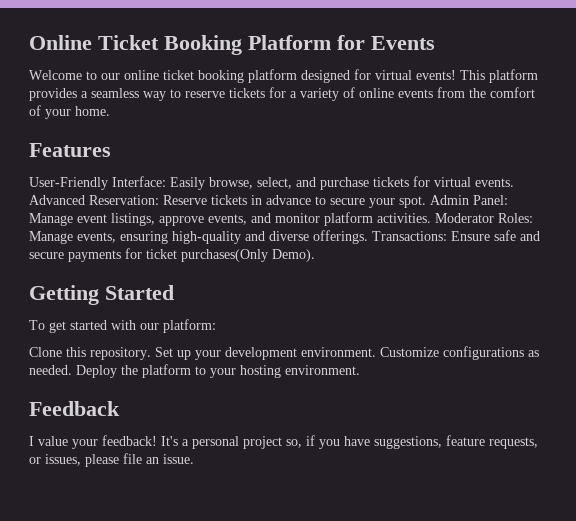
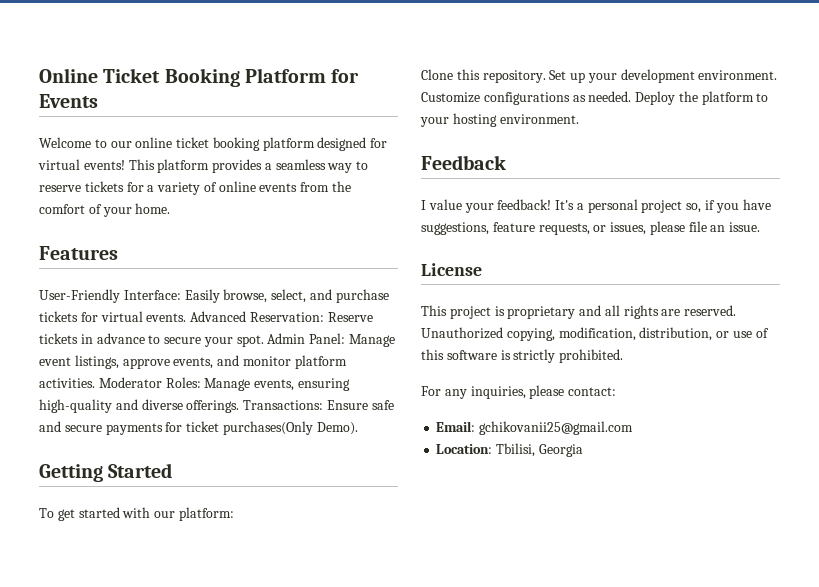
+ License
+ This project is proprietary and all rights are reserved. Unauthorized copying, modification, distribution, or use of this software is strictly prohibited.
+ For any inquiries, please contact:
+ Email: gchikovanii25@gmail.com
+ Location: Tbilisi, Georgia

